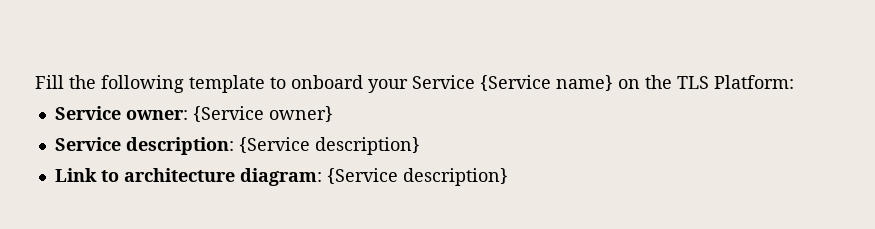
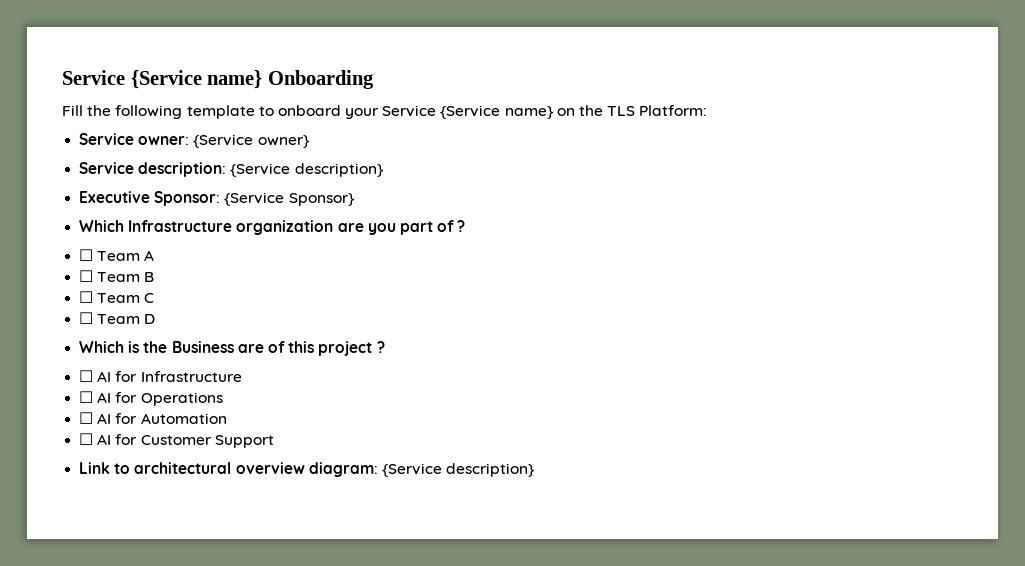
+ Service {Service name} Onboarding
+ Executive Sponsor: {Service Sponsor}
+ Which Infrastructure organization are you part of ?
+ ☐ Team A
+ ☐ Team B
+ ☐ Team C
+ ☐ Team D
+ Which is the Business are of this project ?
+ ☐ AI for Infrastructure
+ ☐ AI for Operations
+ ☐ AI for Automation
+ ☐ AI for Customer Support
- Link to architecture diagram: {Service description}
+ Link to architectural overview diagram: {Service description}

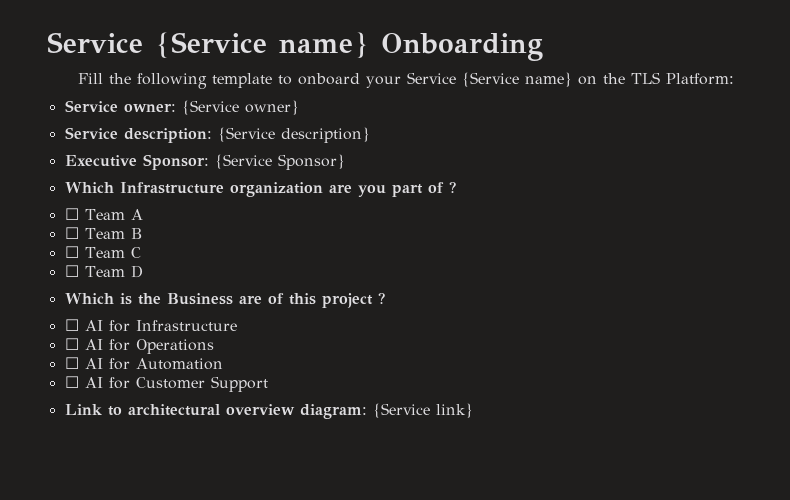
- Link to architectural overview diagram: {Service description}
+ Link to architectural overview diagram: {Service link}

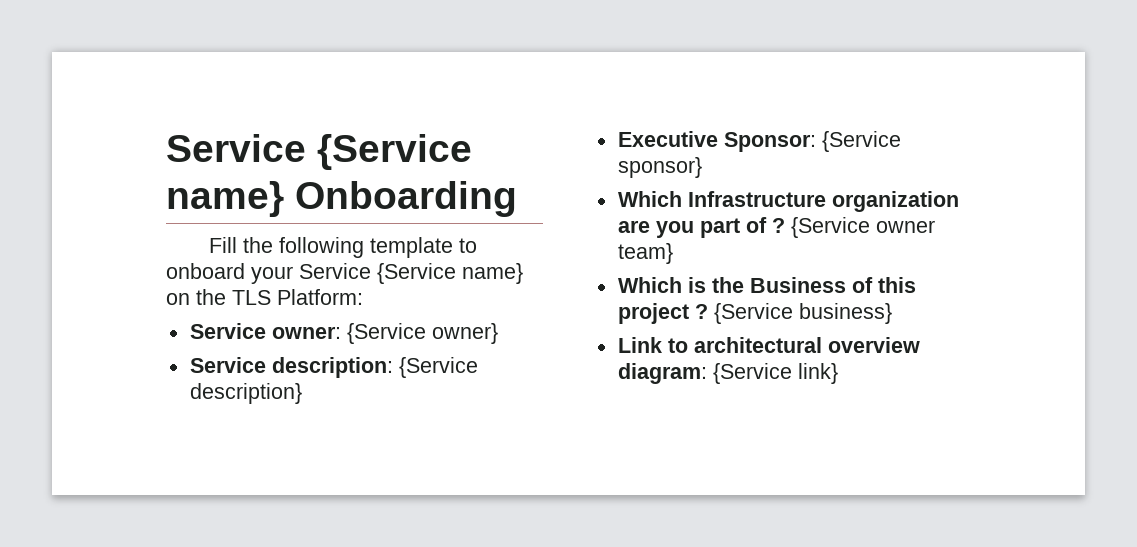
- Executive Sponsor: {Service Sponsor}
+ Executive Sponsor: {Service sponsor}
- Which Infrastructure organization are you part of ?
- ☐ Team A
- ☐ Team B
- ☐ Team C
- ☐ Team D
+ Which Infrastructure organization are you part of ? {Service owner team}
- Which is the Business are of this project ?
- ☐ AI for Infrastructure
- ☐ AI for Operations
- ☐ AI for Automation
- ☐ AI for Customer Support
+ Which is the Business of this project ? {Service business}

